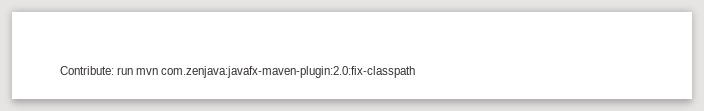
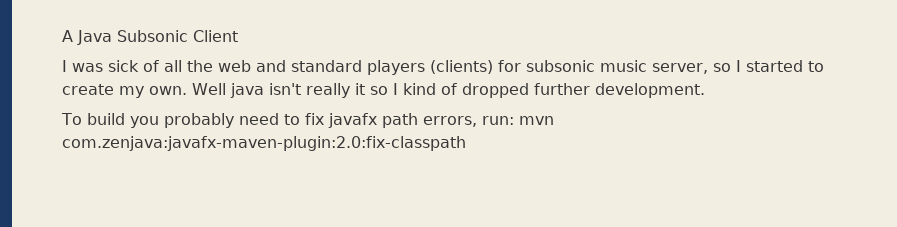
- Contribute: run mvn com.zenjava:javafx-maven-plugin:2.0:fix-classpath
+ A Java Subsonic Client
+ I was sick of all the web and standard players (clients) for subsonic music server, so I started to create my own. Well java isn't really it so I kind of dropped further development.
+ To build you probably need to fix javafx path errors, run: mvn com.zenjava:javafx-maven-plugin:2.0:fix-classpath

